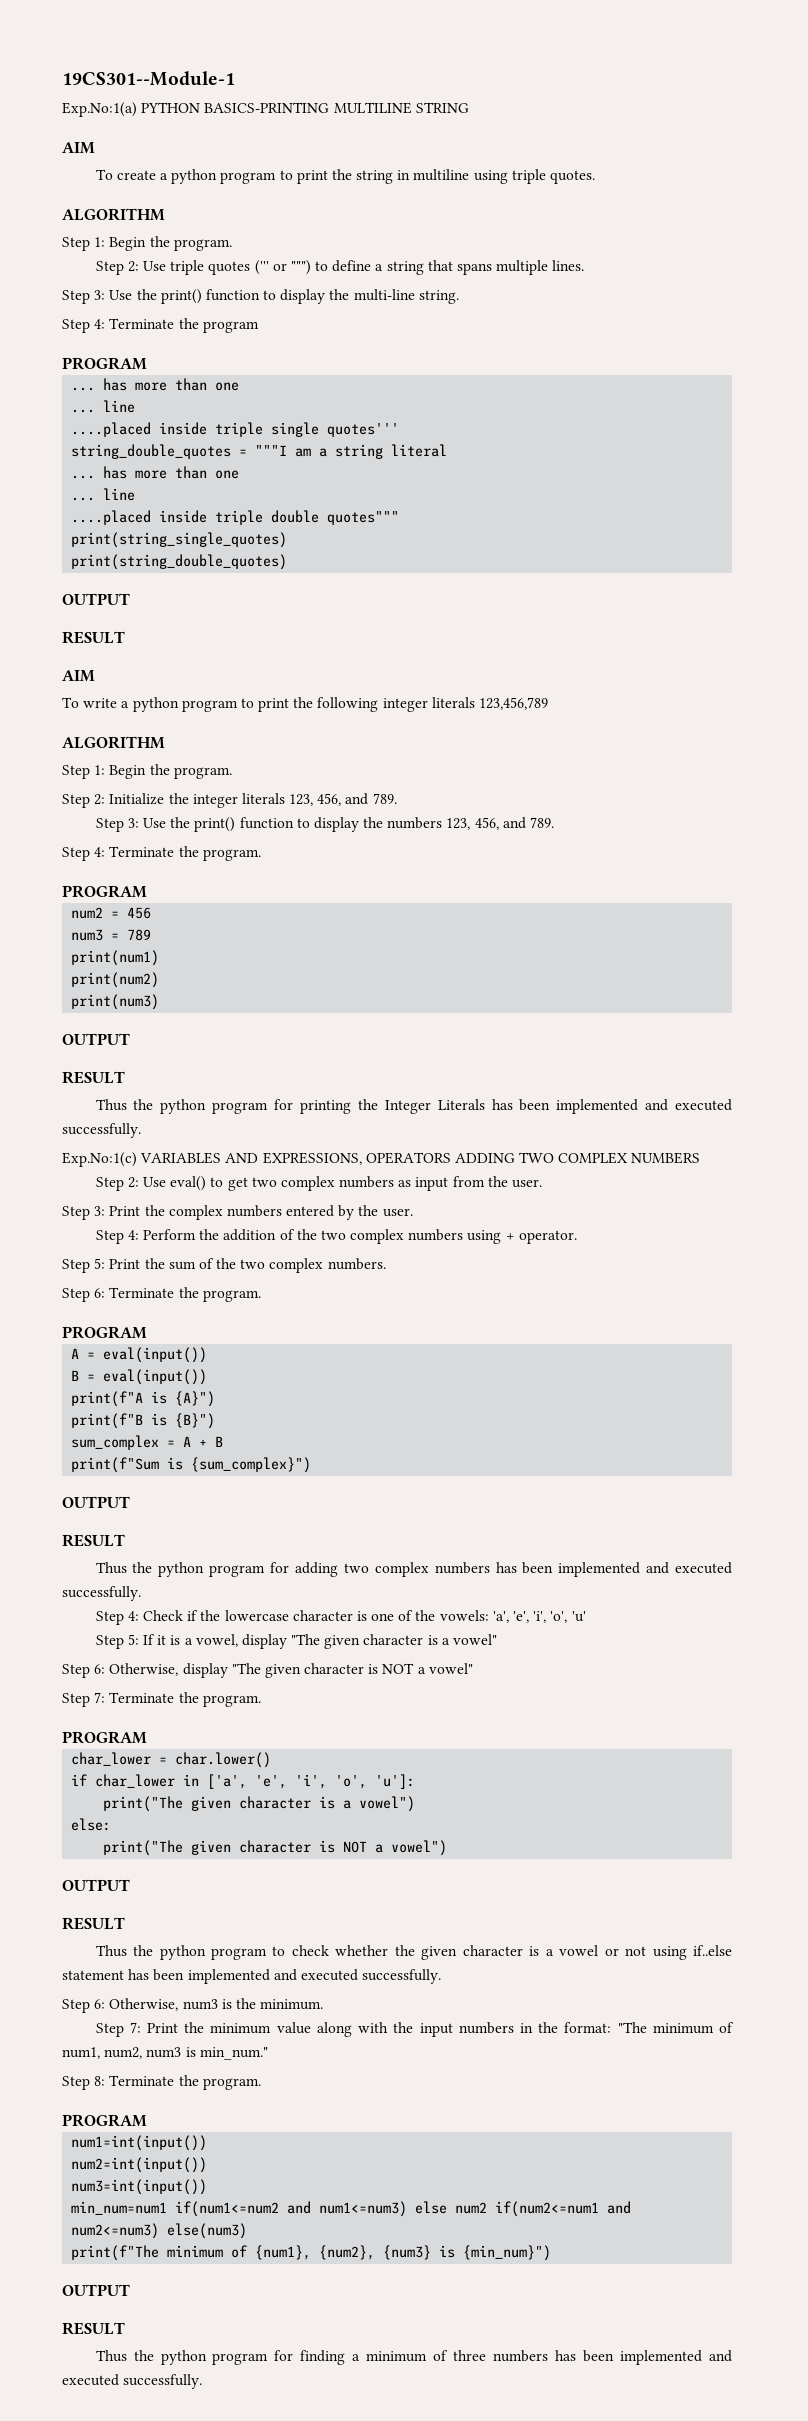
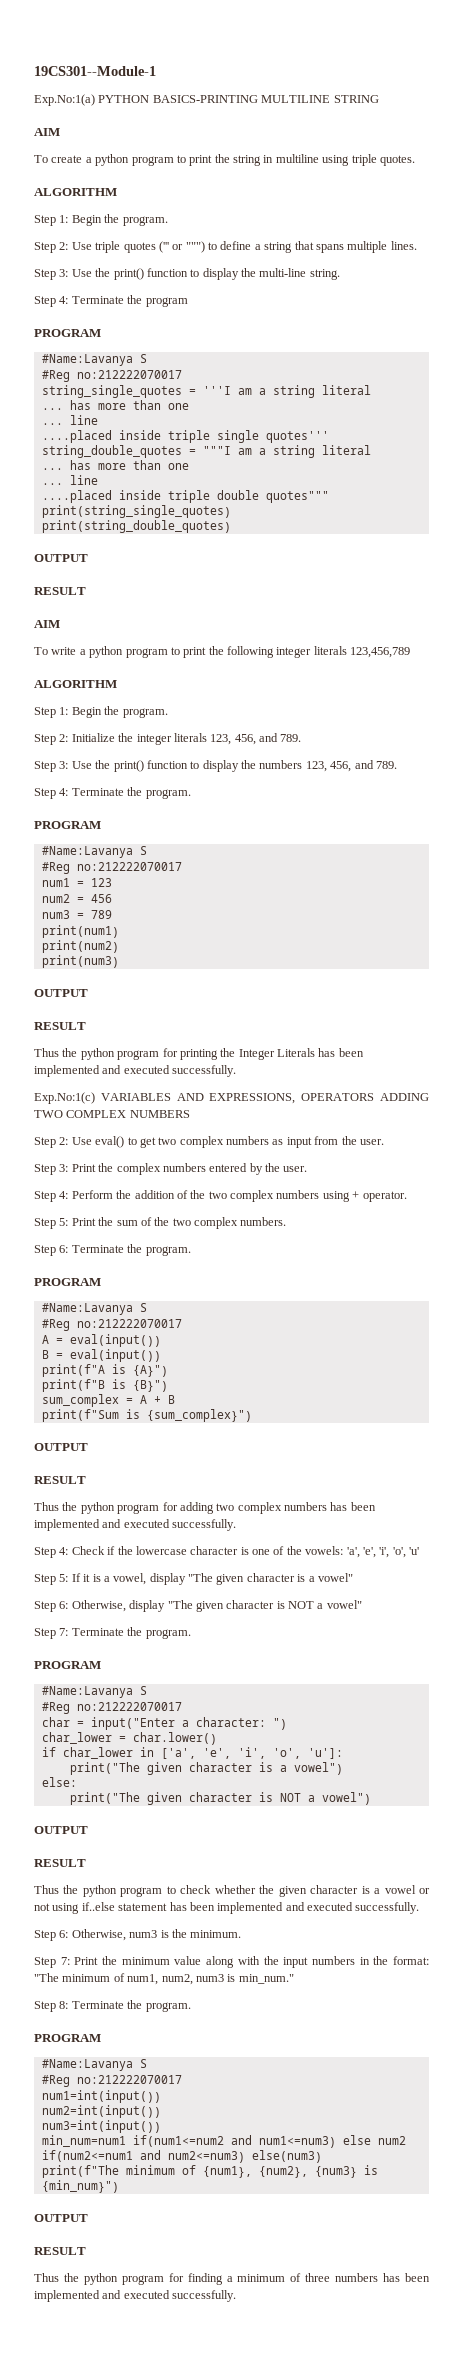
  Step 4: Terminate the program
  PROGRAM
+ #Name:Lavanya S
+ #Reg no:212222070017
+ string_single_quotes = '''I am a string literal
  Step 4: Terminate the program.
  PROGRAM
+ #Name:Lavanya S
+ #Reg no:212222070017
+ num1 = 123
  Step 6: Terminate the program.
  PROGRAM
+ #Name:Lavanya S
+ #Reg no:212222070017
  Step 7: Terminate the program.
  PROGRAM
+ #Name:Lavanya S
+ #Reg no:212222070017
+ char = input("Enter a character: ")
  Step 8: Terminate the program.
  PROGRAM
+ #Name:Lavanya S
+ #Reg no:212222070017

